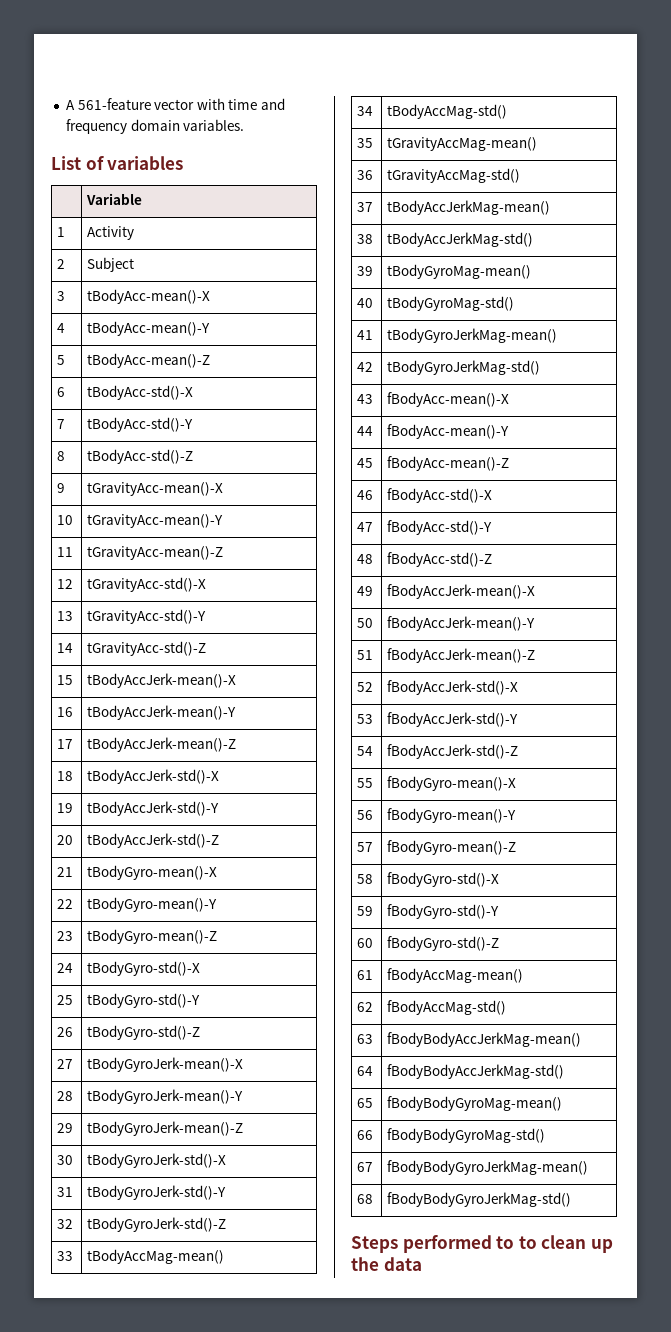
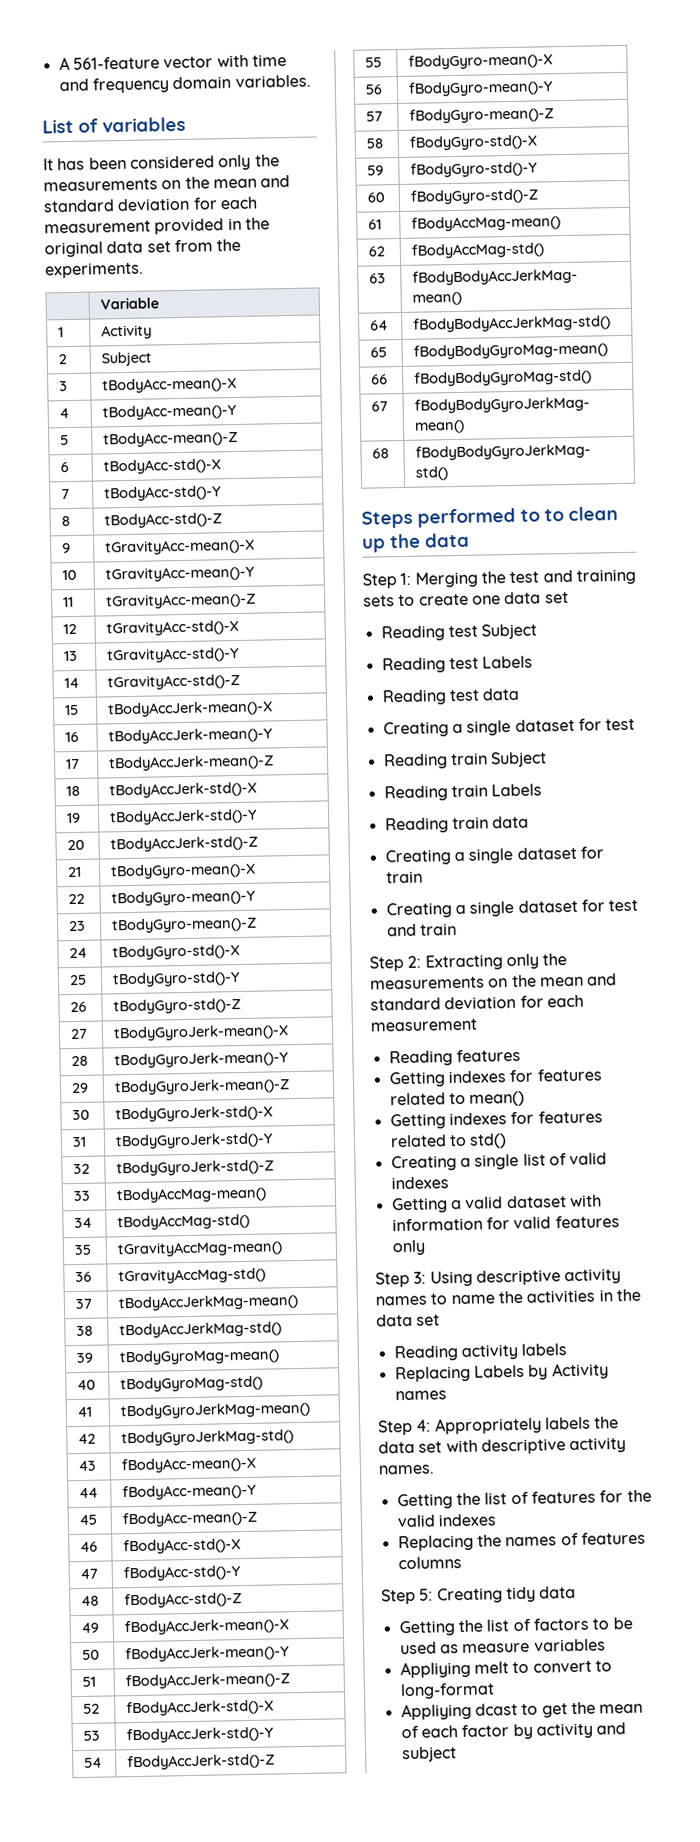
+ It has been considered only the measurements on the mean and standard deviation for each measurement provided in the original data set from the experiments.
+ Step 1: Merging the test and training sets to create one data set
+ Reading test Subject
+ Reading test Labels
+ Reading test data
+ Creating a single dataset for test
+ Reading train Subject
+ Reading train Labels
+ Reading train data
+ Creating a single dataset for train
+ Creating a single dataset for test and train
+ Step 2: Extracting only the measurements on the mean and standard deviation for each measurement
+ Reading features
+ Getting indexes for features related to mean()
+ Getting indexes for features related to std()
+ Creating a single list of valid indexes
+ Getting a valid dataset with information for valid features only
+ Step 3: Using descriptive activity names to name the activities in the data set
+ Reading activity labels
+ Replacing Labels by Activity names
+ Step 4: Appropriately labels the data set with descriptive activity names.
+ Getting the list of features for the valid indexes
+ Replacing the names of features columns
+ Step 5: Creating tidy data
+ Getting the list of factors to be used as measure variables
+ Appliying melt to convert to long-format
+ Appliying dcast to get the mean of each factor by activity and subject

